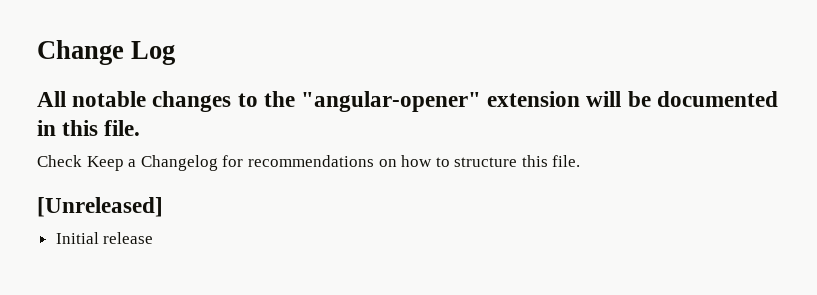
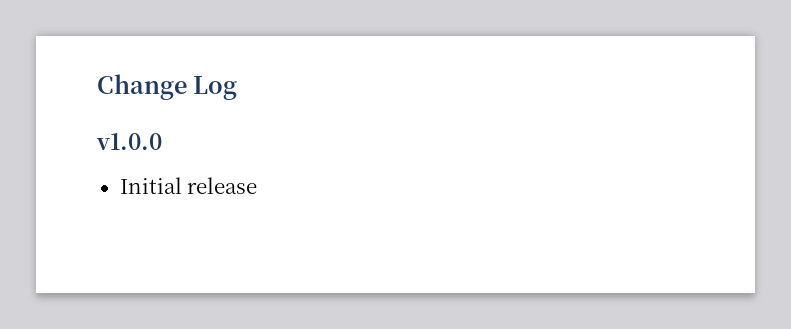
- All notable changes to the "angular-opener" extension will be documented in this file.
- Check Keep a Changelog for recommendations on how to structure this file.
- [Unreleased]
+ v1.0.0

